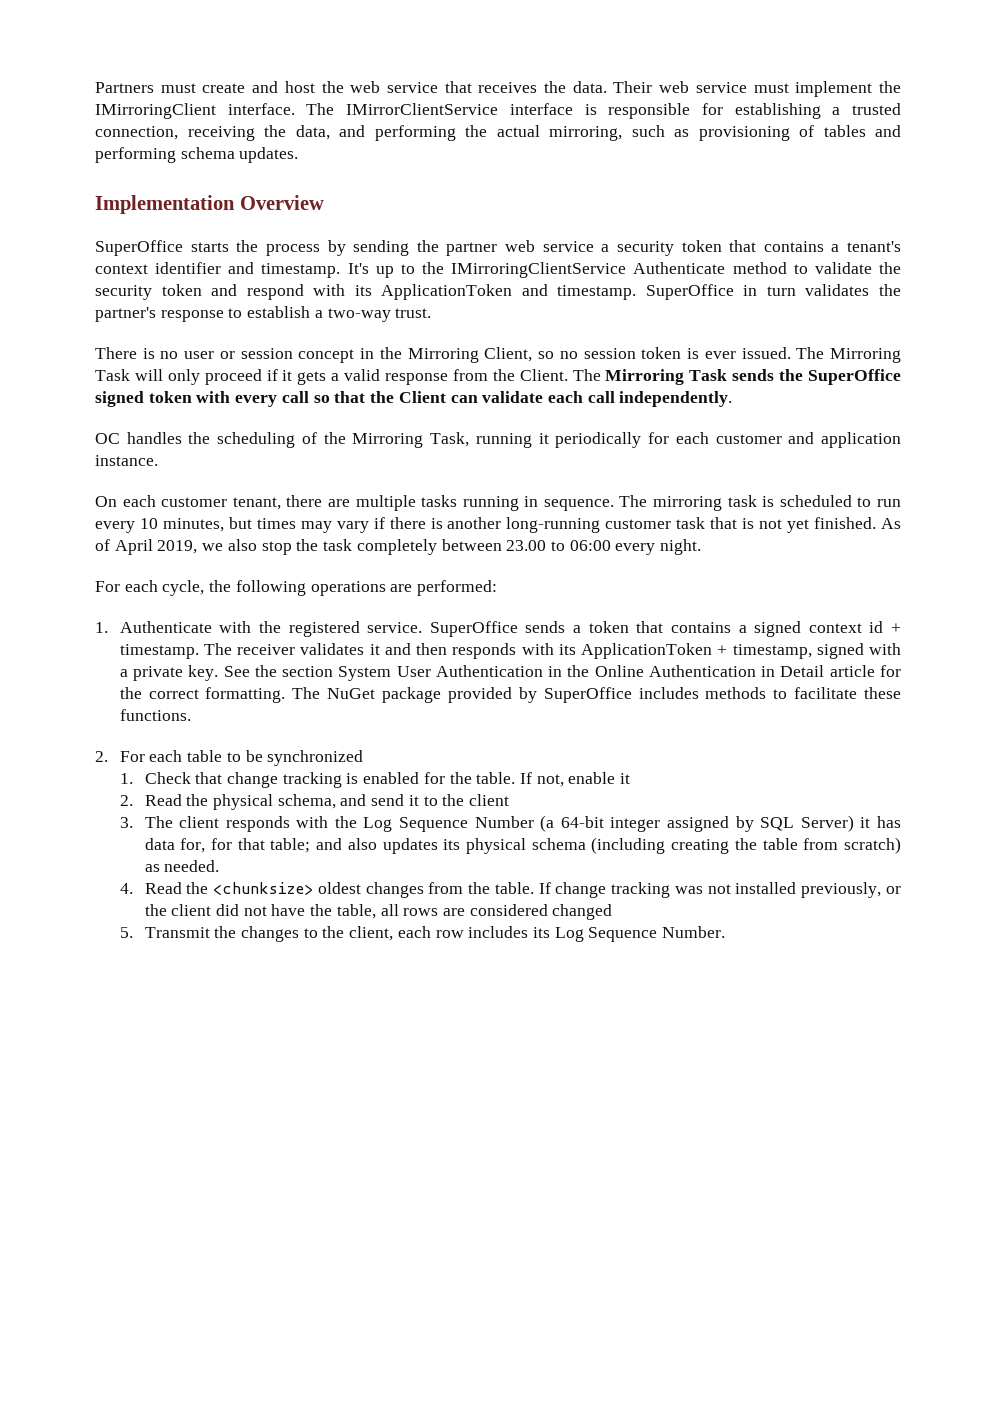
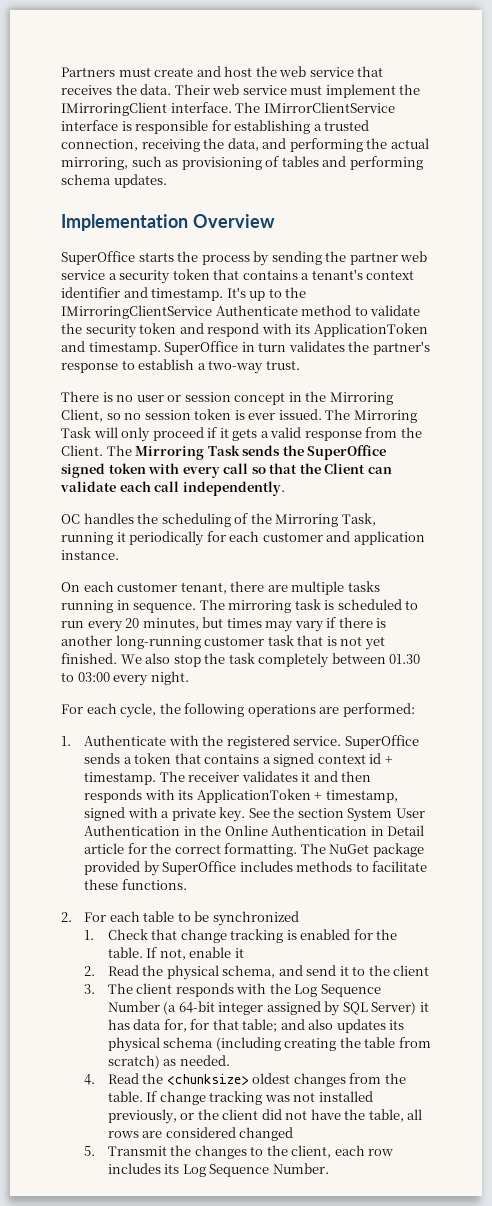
- The mirroring task is scheduled to run every 10 minutes, but times may vary if there is another long-running customer task that is not yet finished.
+ The mirroring task is scheduled to run every 20 minutes, but times may vary if there is another long-running customer task that is not yet finished.
- As of April 2019, we also stop the task completely between 23.00 to 06:00 every night.
+ We also stop the task completely between 01.30 to 03:00 every night.

